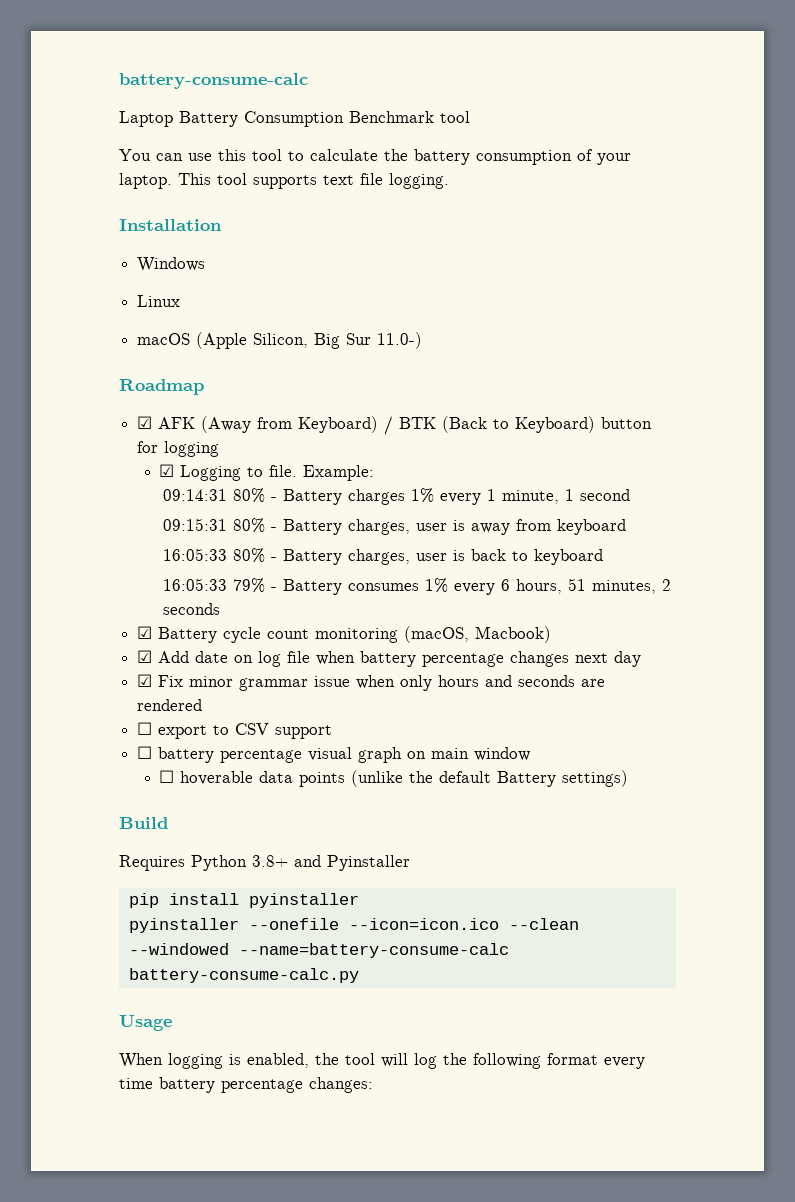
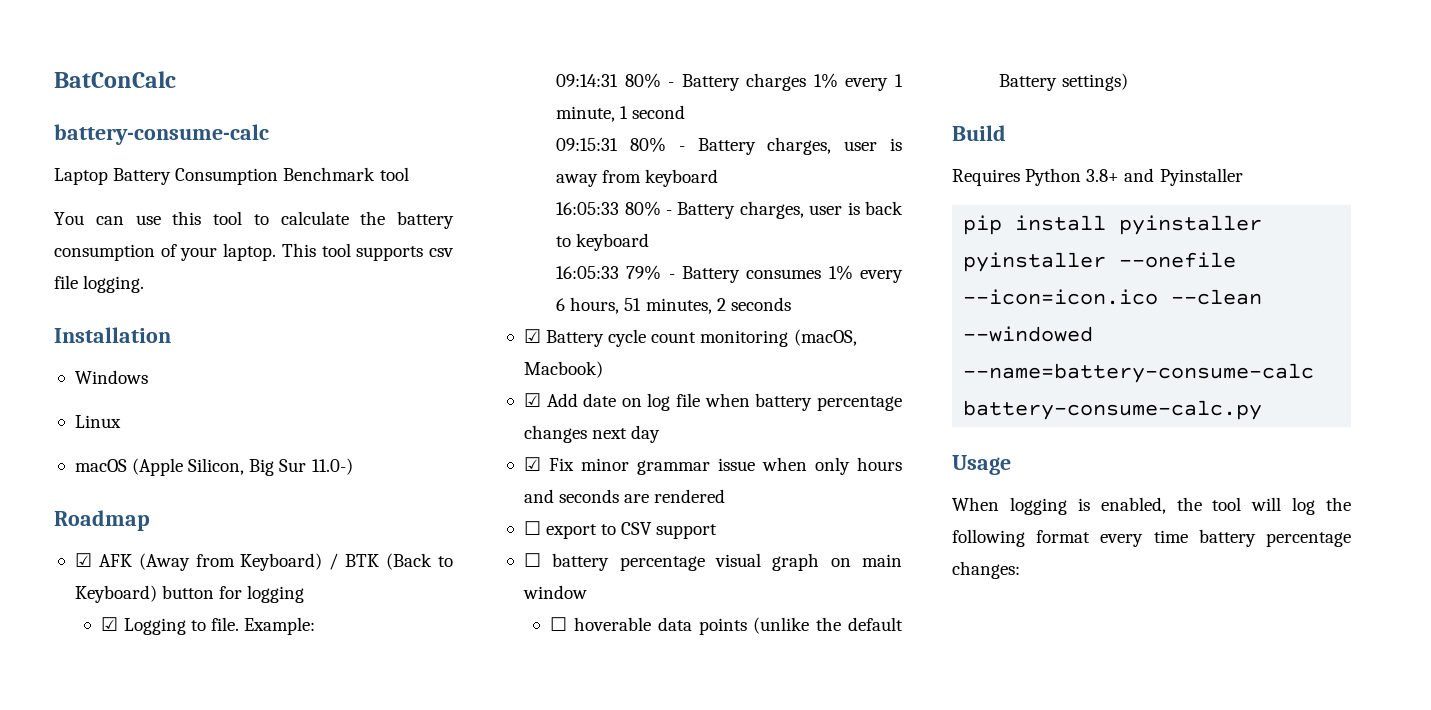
+ BatConCalc
- This tool supports text file logging.
+ This tool supports csv file logging.

